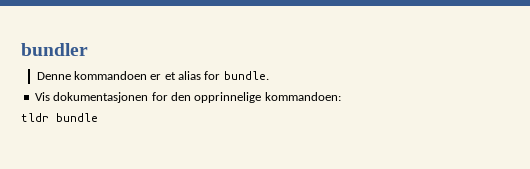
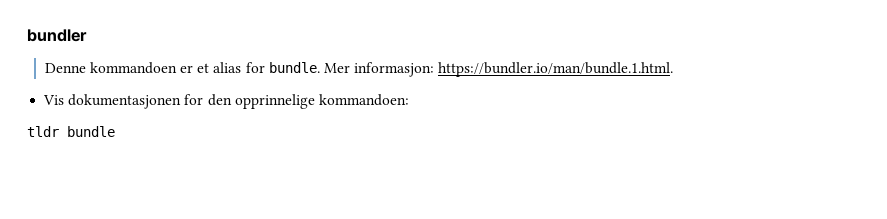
+ Mer informasjon: https://bundler.io/man/bundle.1.html.

